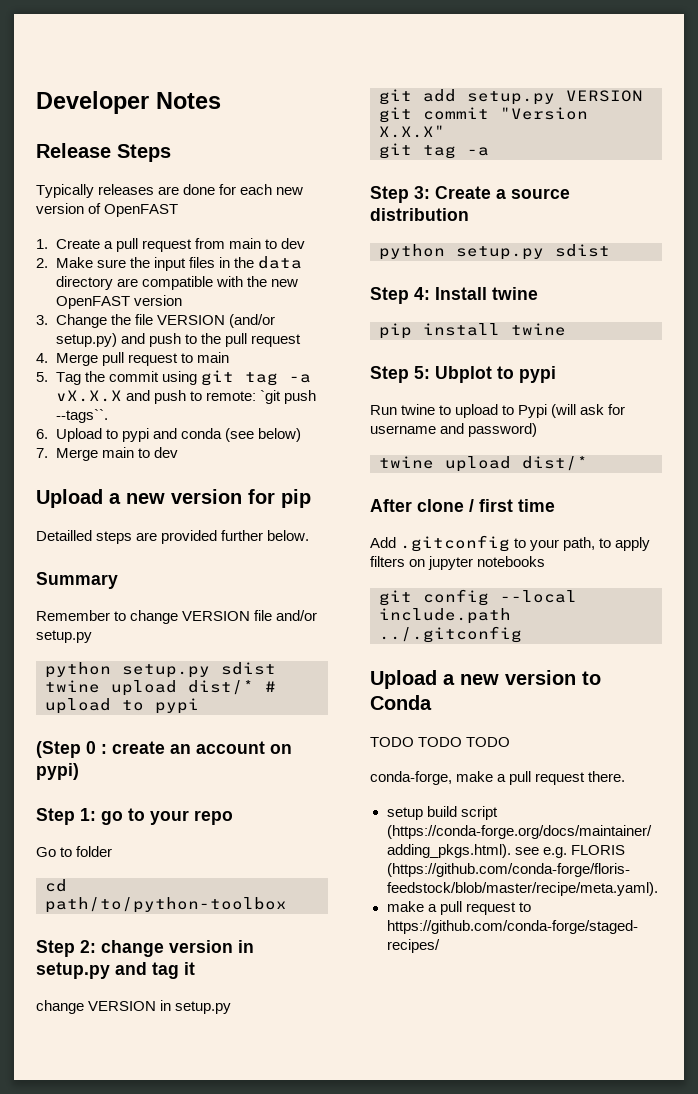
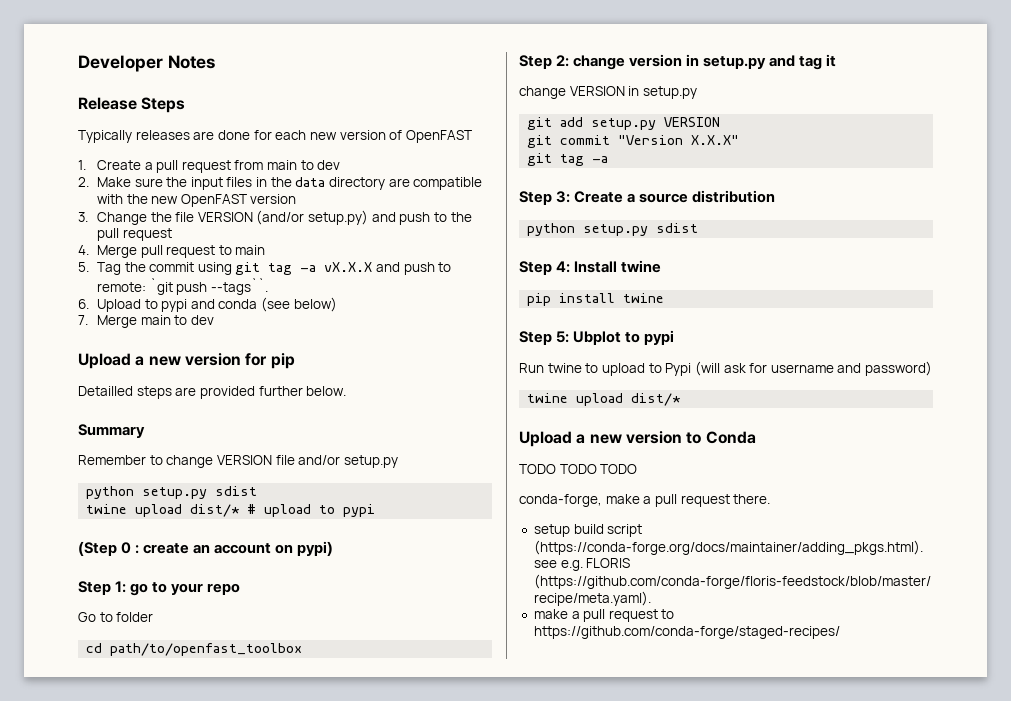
- cd path/to/python-toolbox
+ cd path/to/openfast_toolbox
- After clone / first time
- Add .gitconfig to your path, to apply filters on jupyter notebooks
- git config --local include.path ../.gitconfig

